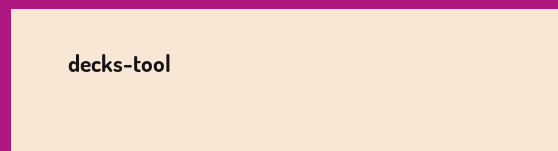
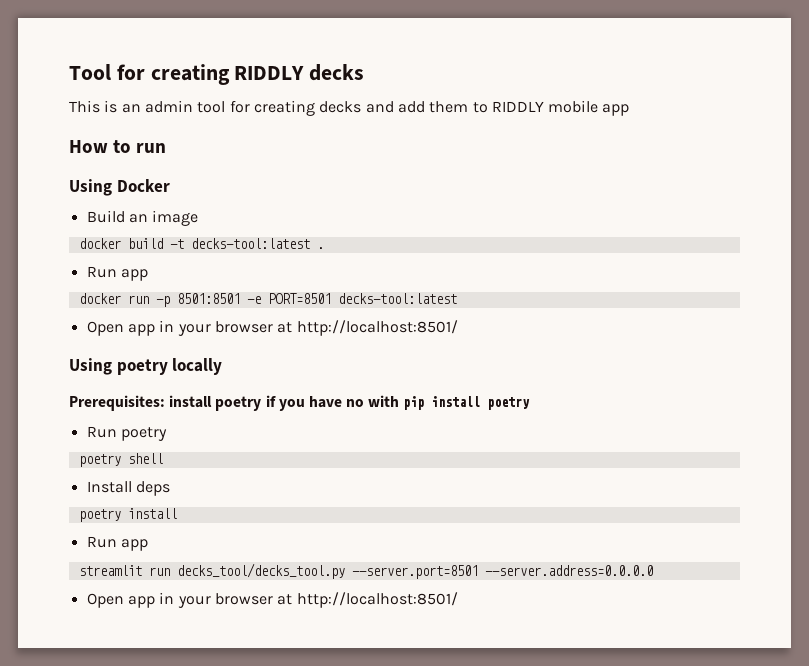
- decks-tool
+ Tool for creating RIDDLY decks
+ This is an admin tool for creating decks and add them to RIDDLY mobile app
+ How to run
+ Using Docker
+ Build an image
+ docker build -t decks-tool:latest .
+ Run app
+ docker run -p 8501:8501 -e PORT=8501 decks-tool:latest
+ Open app in your browser at http://localhost:8501/
+ Using poetry locally
+ Prerequisites: install poetry if you have no with pip install poetry
+ Run poetry
+ poetry shell
+ Install deps
+ poetry install
+ Run app
+ streamlit run decks_tool/decks_tool.py --server.port=8501 --server.address=0.0.0.0
+ Open app in your browser at http://localhost:8501/

